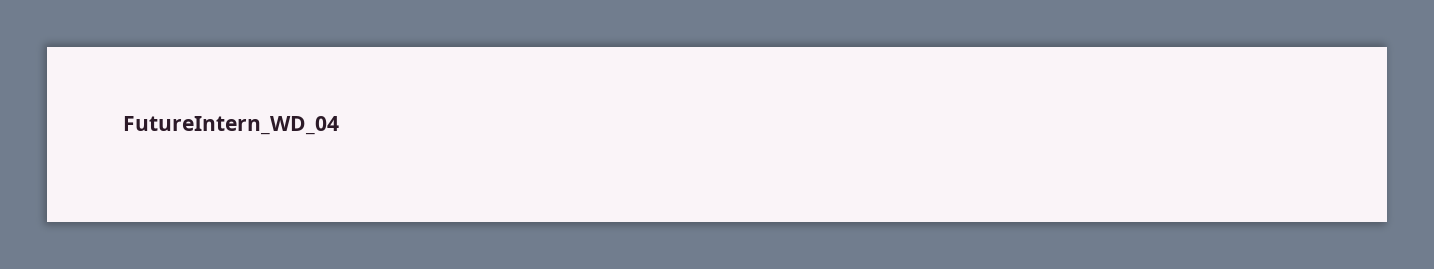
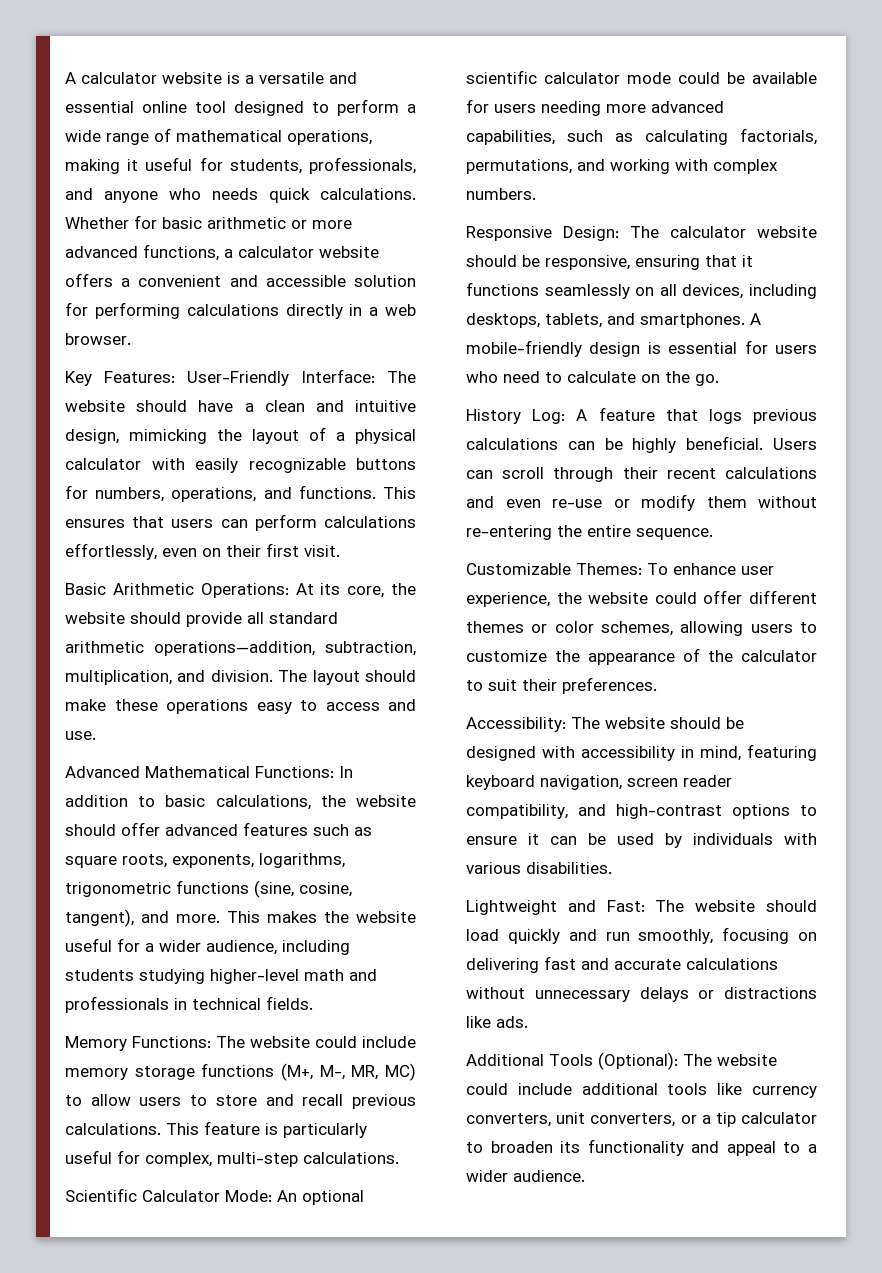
- FutureIntern_WD_04
+ A calculator website is a versatile and essential online tool designed to perform a wide range of mathematical operations, making it useful for students, professionals, and anyone who needs quick calculations. Whether for basic arithmetic or more advanced functions, a calculator website offers a convenient and accessible solution for performing calculations directly in a web browser.
+ Key Features: User-Friendly Interface: The website should have a clean and intuitive design, mimicking the layout of a physical calculator with easily recognizable buttons for numbers, operations, and functions. This ensures that users can perform calculations effortlessly, even on their first visit.
+ Basic Arithmetic Operations: At its core, the website should provide all standard arithmetic operations—addition, subtraction, multiplication, and division. The layout should make these operations easy to access and use.
+ Advanced Mathematical Functions: In addition to basic calculations, the website should offer advanced features such as square roots, exponents, logarithms, trigonometric functions (sine, cosine, tangent), and more. This makes the website useful for a wider audience, including students studying higher-level math and professionals in technical fields.
+ Memory Functions: The website could include memory storage functions (M+, M-, MR, MC) to allow users to store and recall previous calculations. This feature is particularly useful for complex, multi-step calculations.
+ Scientific Calculator Mode: An optional scientific calculator mode could be available for users needing more advanced capabilities, such as calculating factorials, permutations, and working with complex numbers.
+ Responsive Design: The calculator website should be responsive, ensuring that it functions seamlessly on all devices, including desktops, tablets, and smartphones. A mobile-friendly design is essential for users who need to calculate on the go.
+ History Log: A feature that logs previous calculations can be highly beneficial. Users can scroll through their recent calculations and even re-use or modify them without re-entering the entire sequence.
+ Customizable Themes: To enhance user experience, the website could offer different themes or color schemes, allowing users to customize the appearance of the calculator to suit their preferences.
+ Accessibility: The website should be designed with accessibility in mind, featuring keyboard navigation, screen reader compatibility, and high-contrast options to ensure it can be used by individuals with various disabilities.
+ Lightweight and Fast: The website should load quickly and run smoothly, focusing on delivering fast and accurate calculations without unnecessary delays or distractions like ads.
+ Additional Tools (Optional): The website could include additional tools like currency converters, unit converters, or a tip calculator to broaden its functionality and appeal to a wider audience.

